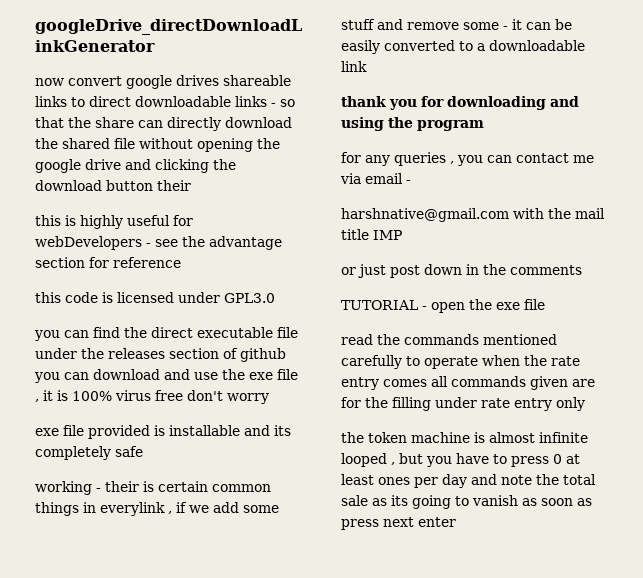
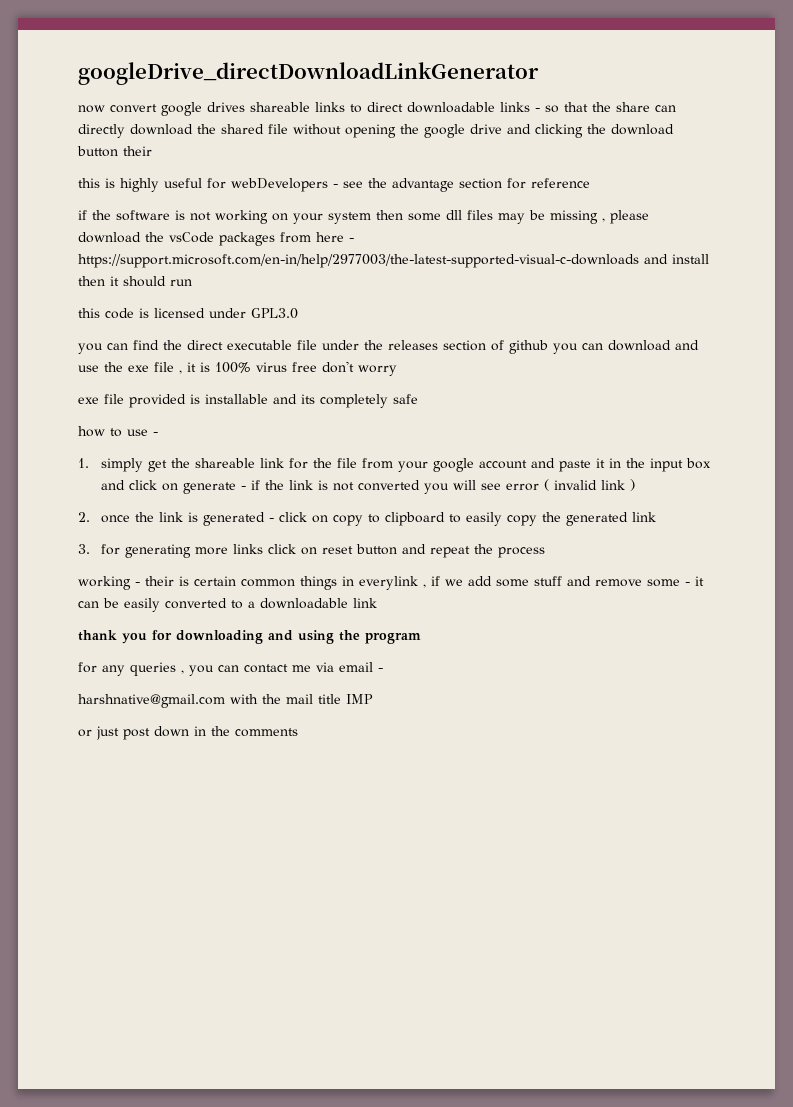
+ if the software is not working on your system then some dll files may be missing , please download the vsCode packages from here - https://support.microsoft.com/en-in/help/2977003/the-latest-supported-visual-c-downloads and install then it should run
+ how to use -
+ 1. simply get the shareable link for the file from your google account and paste it in the input box and click on generate - if the link is not converted you will see error ( invalid link )
+ 2. once the link is generated - click on copy to clipboard to easily copy the generated link
+ 3. for generating more links click on reset button and repeat the process
- TUTORIAL - open the exe file
- read the commands mentioned carefully to operate when the rate entry comes all commands given are for the filling under rate entry only
- the token machine is almost infinite looped , but you have to press 0 at least ones per day and note the total sale as its going to vanish as soon as press next enter

